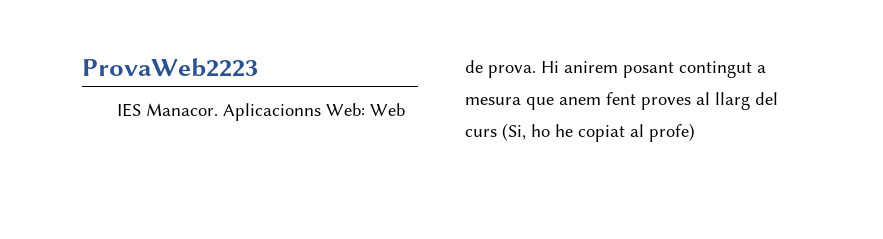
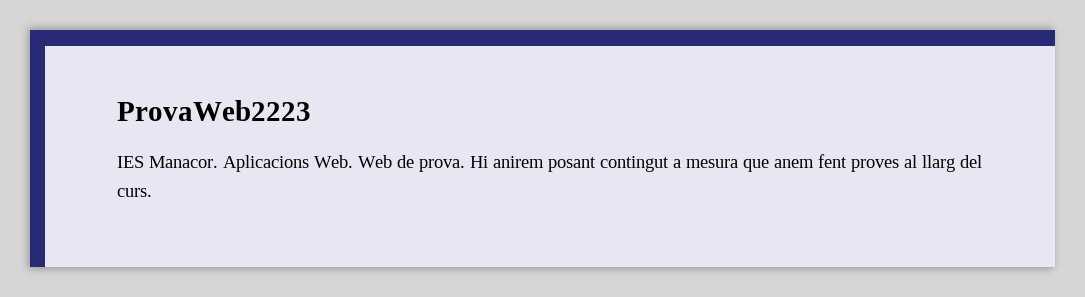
- Aplicacionns Web: Web de prova.
+ Aplicacions Web. Web de prova.
- Hi anirem posant contingut a mesura que anem fent proves al llarg del curs (Si, ho he copiat al profe)
+ Hi anirem posant contingut a mesura que anem fent proves al llarg del curs.

